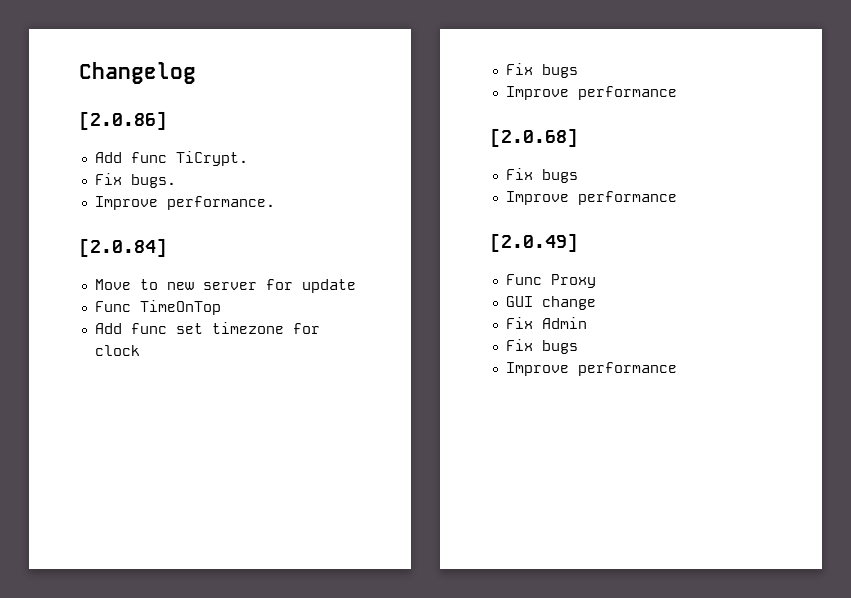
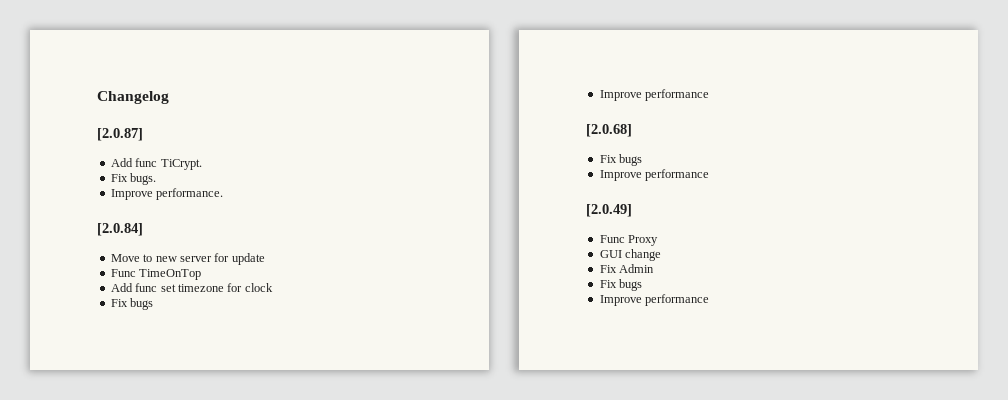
- [2.0.86]
+ [2.0.87]

